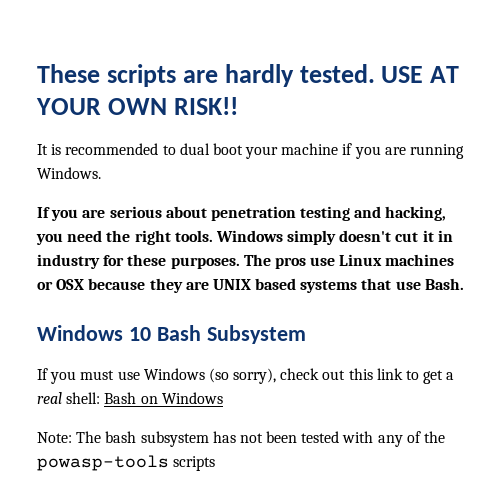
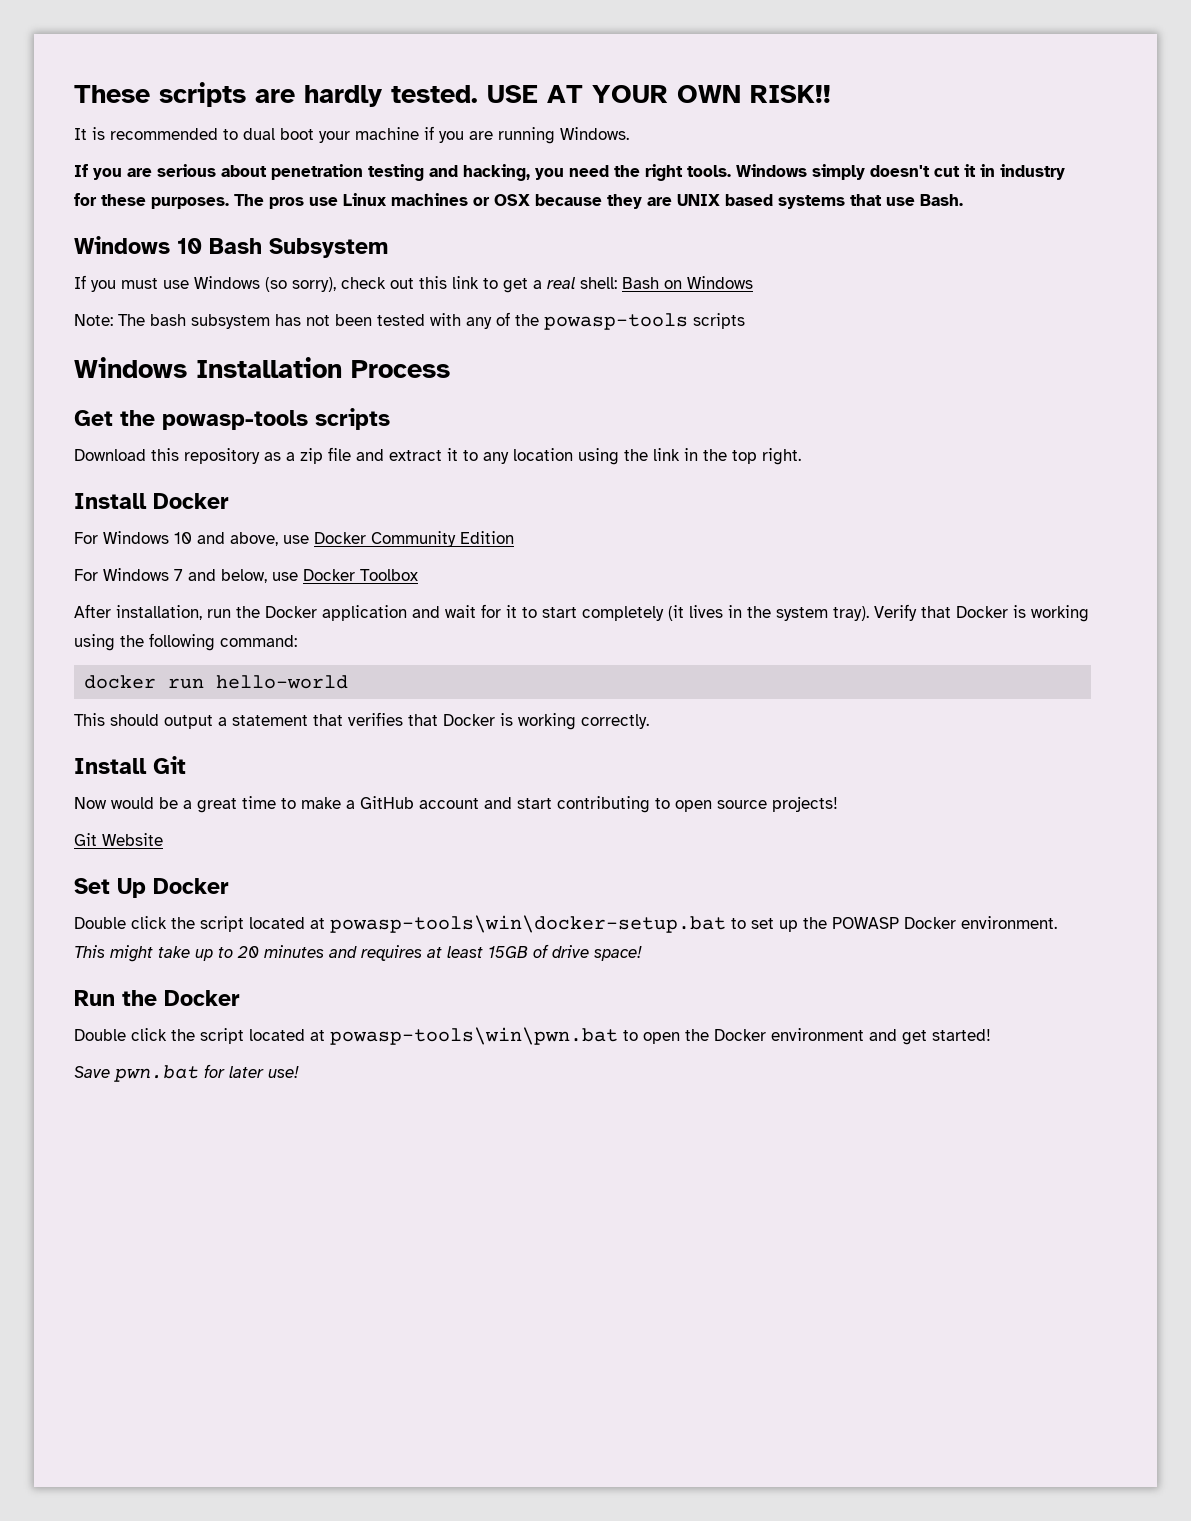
+ Windows Installation Process
+ Get the powasp-tools scripts
+ Download this repository as a zip file and extract it to any location using the link in the top right.
+ Install Docker
+ For Windows 10 and above, use Docker Community Edition
+ For Windows 7 and below, use Docker Toolbox
+ After installation, run the Docker application and wait for it to start completely (it lives in the system tray). Verify that Docker is working using the following command:
+ docker run hello-world
+ This should output a statement that verifies that Docker is working correctly.
+ Install Git
+ Now would be a great time to make a GitHub account and start contributing to open source projects!
+ Git Website
+ Set Up Docker
+ Double click the script located at powasp-tools\win\docker-setup.bat to set up the POWASP Docker environment. This might take up to 20 minutes and requires at least 15GB of drive space!
+ Run the Docker
+ Double click the script located at powasp-tools\win\pwn.bat to open the Docker environment and get started!
+ Save pwn.bat for later use!

